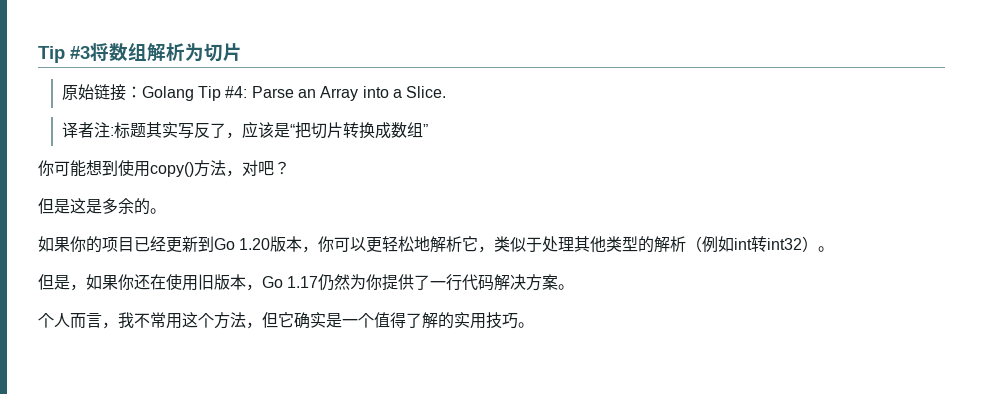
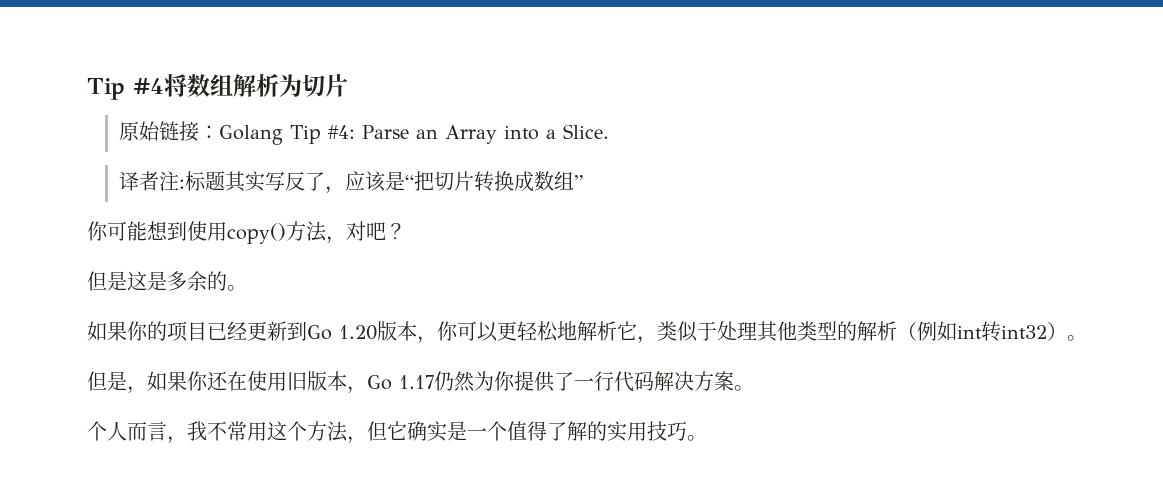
- Tip #3将数组解析为切片
+ Tip #4将数组解析为切片

